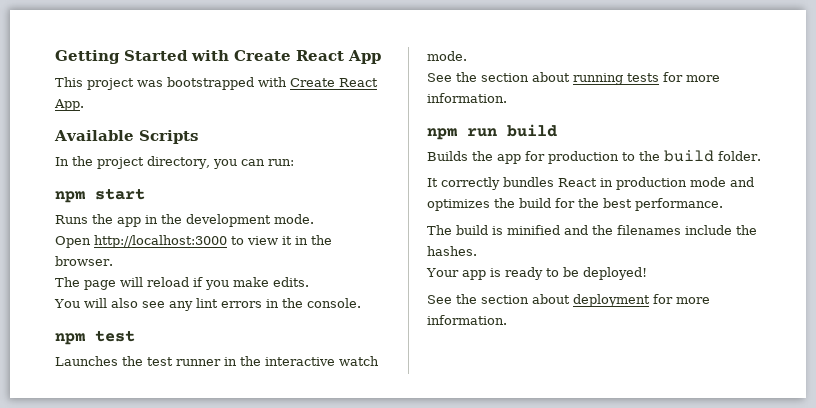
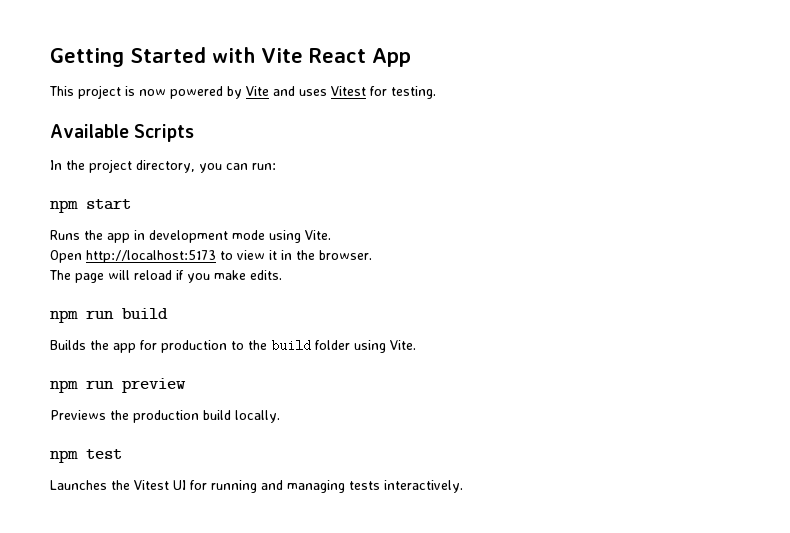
- Getting Started with Create React App
+ Getting Started with Vite React App
- This project was bootstrapped with Create React App.
+ This project is now powered by Vite and uses Vitest for testing.
- Runs the app in the development mode.
+ Runs the app in development mode using Vite.
- Open http://localhost:3000 to view it in the browser.
+ Open http://localhost:5173 to view it in the browser.
- You will also see any lint errors in the console.
- npm test
- Launches the test runner in the interactive watch mode.
- See the section about running tests for more information.
- Builds the app for production to the build folder.
- It correctly bundles React in production mode and optimizes the build for the best performance.
- The build is minified and the filenames include the hashes.
- Your app is ready to be deployed!
- See the section about deployment for more information.
+ Builds the app for production to the build folder using Vite.
+ npm run preview
+ Previews the production build locally.
+ npm test
+ Launches the Vitest UI for running and managing tests interactively.

